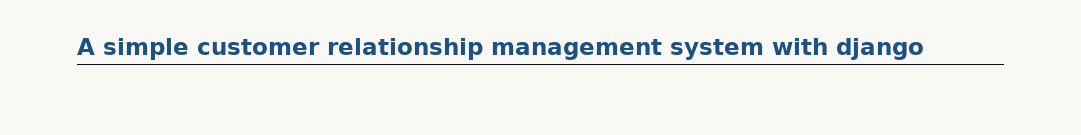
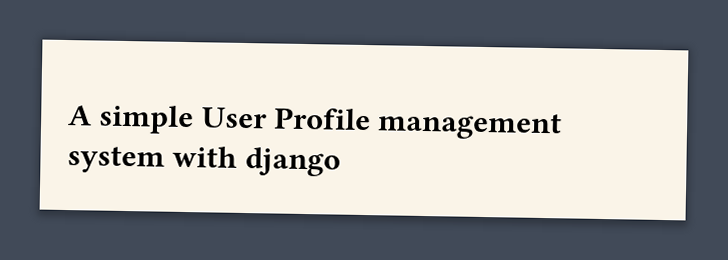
- A simple customer relationship management system with django
+ A simple User Profile management system with django

